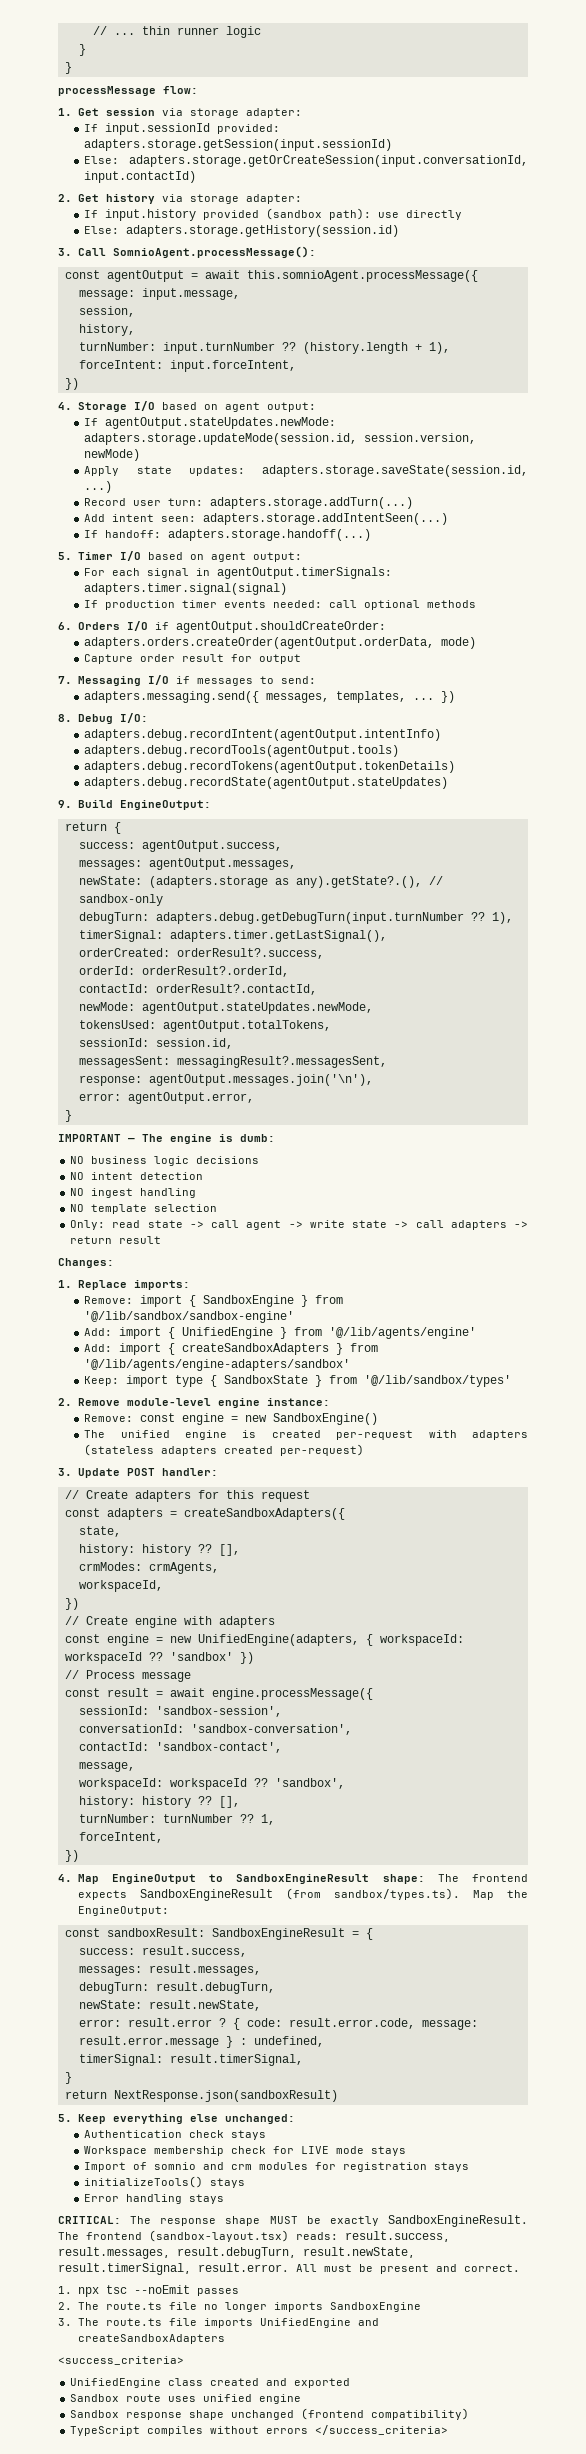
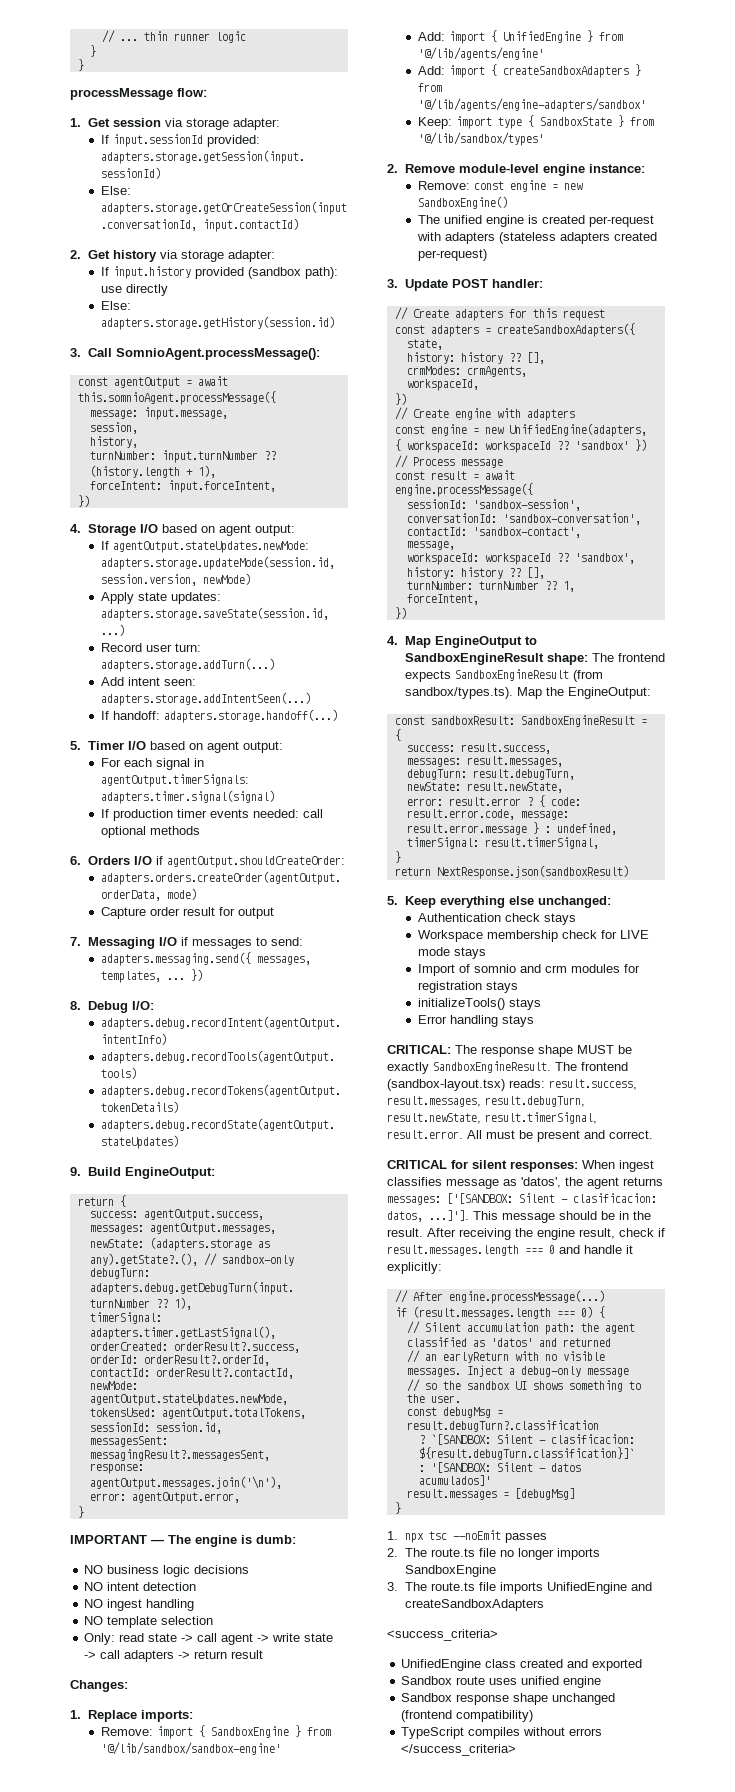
+ CRITICAL for silent responses: When ingest classifies message as 'datos', the agent returns messages: ['[SANDBOX: Silent - clasificacion: datos, ...]']. This message should be in the result. After receiving the engine result, check if result.messages.length === 0 and handle it explicitly:
+ // After engine.processMessage(...)
+ if (result.messages.length === 0) {
+ // Silent accumulation path: the agent classified as 'datos' and returned
+ // an earlyReturn with no visible messages. Inject a debug-only message
+ // so the sandbox UI shows something to the user.
+ const debugMsg = result.debugTurn?.classification
+ ? `[SANDBOX: Silent - clasificacion: ${result.debugTurn.classification}]`
+ : '[SANDBOX: Silent - datos acumulados]'
+ result.messages = [debugMsg]
+ }

